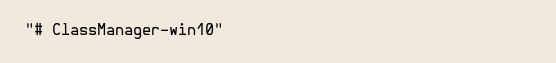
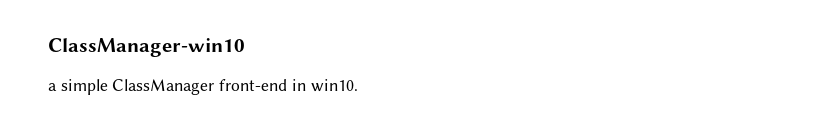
- "# ClassManager-win10"
+ ClassManager-win10
+ a simple ClassManager front-end in win10.

